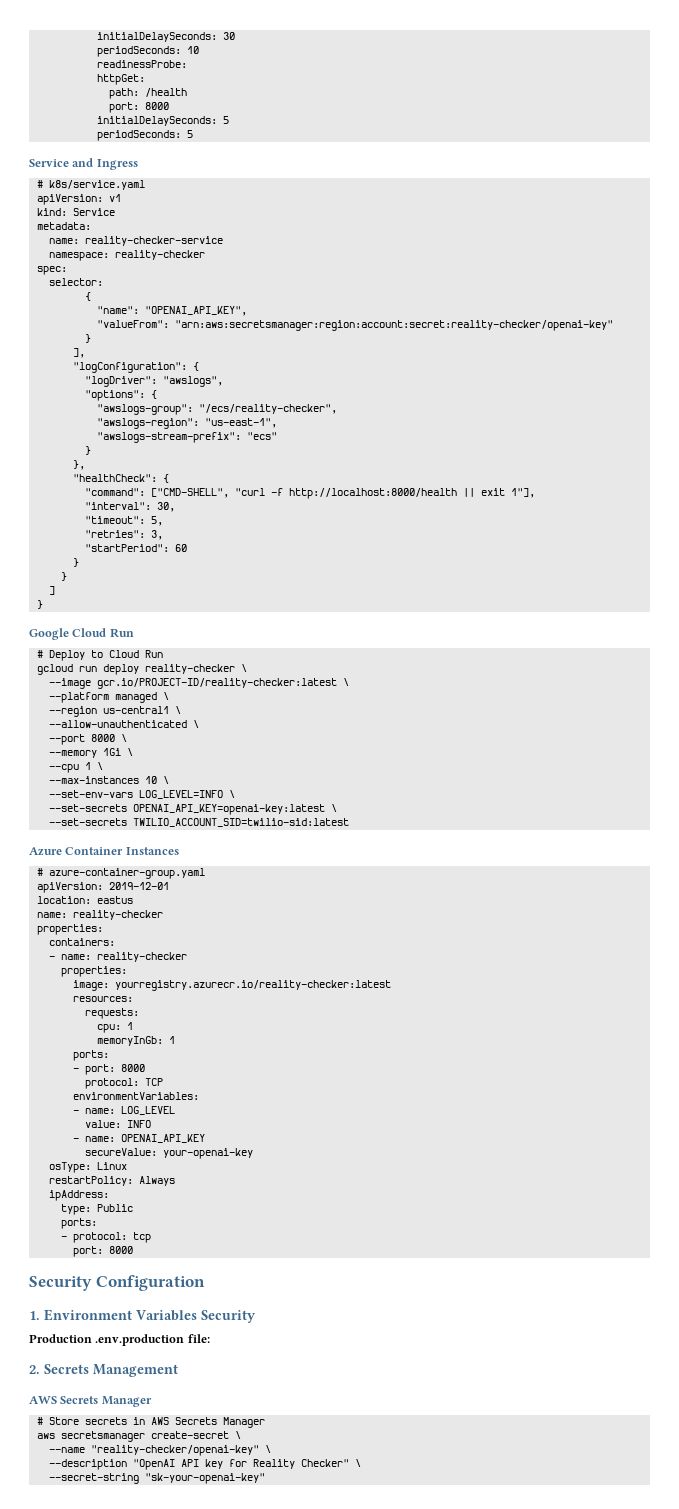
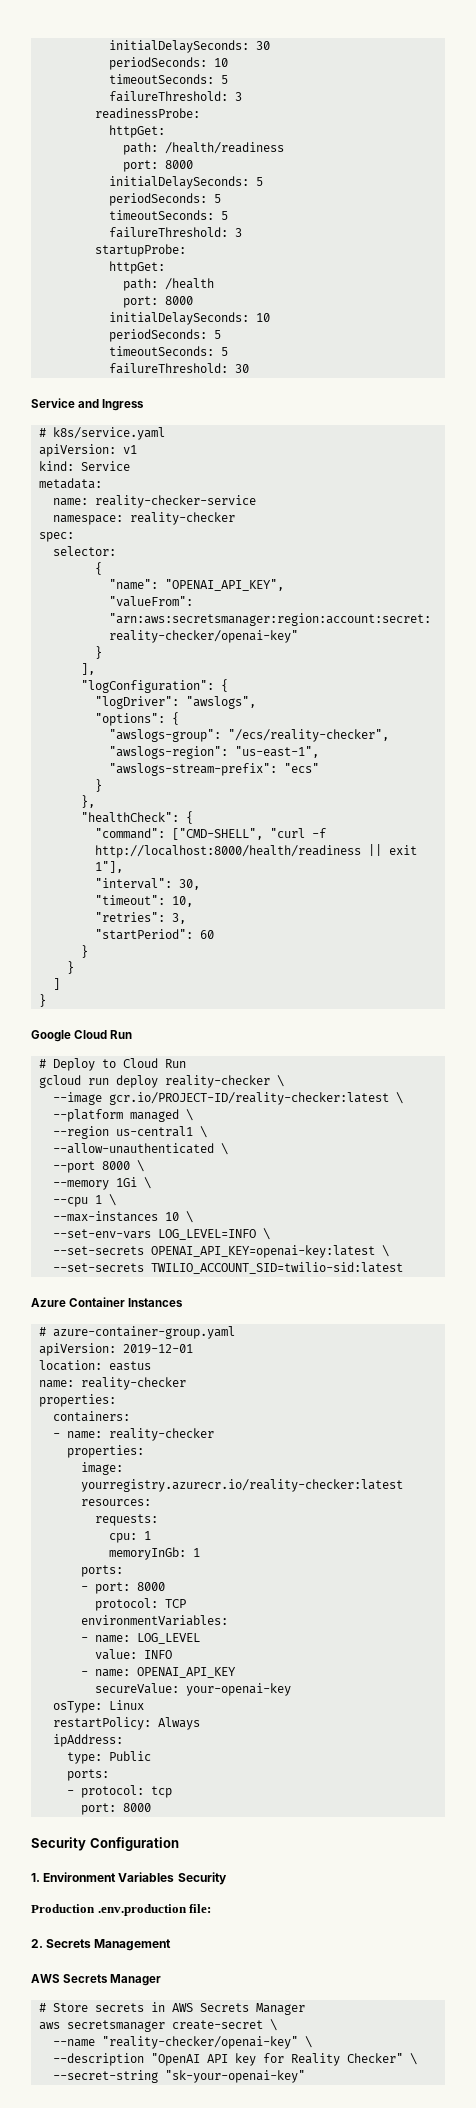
  periodSeconds: 10
+ timeoutSeconds: 5
+ failureThreshold: 3
  readinessProbe:
+ httpGet:
+ path: /health/readiness
+ port: 8000
+ initialDelaySeconds: 5
+ periodSeconds: 5
+ timeoutSeconds: 5
+ failureThreshold: 3
+ startupProbe:
- initialDelaySeconds: 5
+ initialDelaySeconds: 10
  periodSeconds: 5
+ timeoutSeconds: 5
+ failureThreshold: 30
- "command": ["CMD-SHELL", "curl -f http://localhost:8000/health || exit 1"],
+ "command": ["CMD-SHELL", "curl -f http://localhost:8000/health/readiness || exit 1"],
- "timeout": 5,
+ "timeout": 10,

